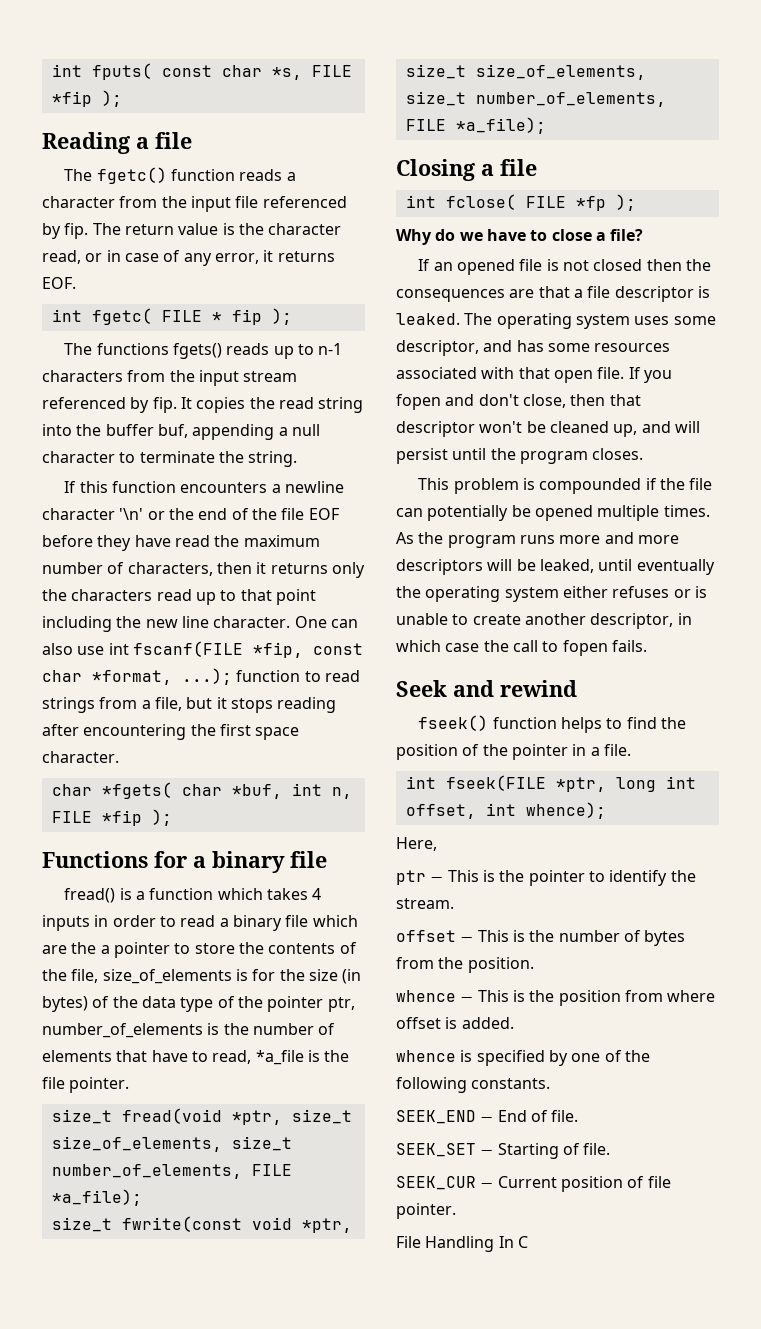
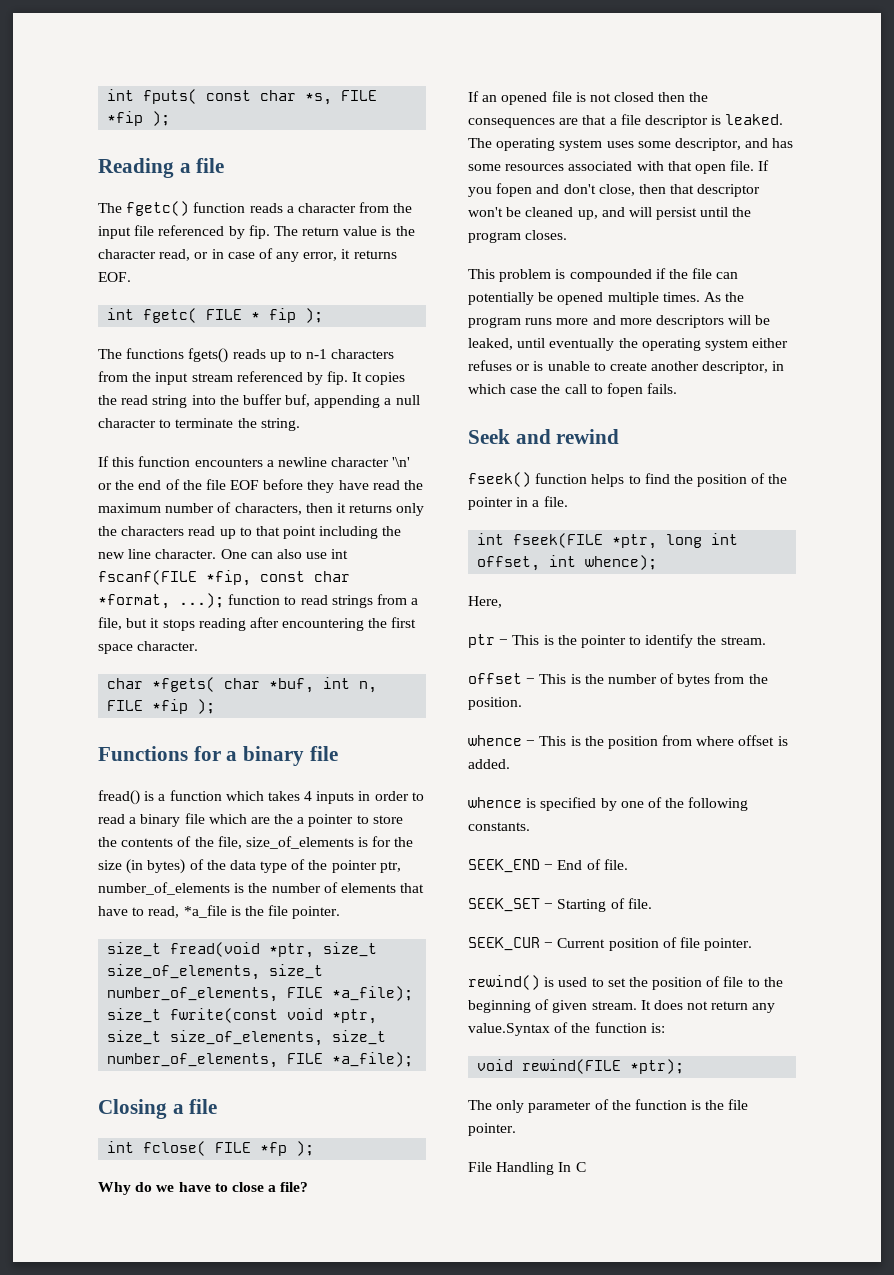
+ rewind() is used to set the position of file to the beginning of given stream. It does not return any value.Syntax of the function is:
+ void rewind(FILE *ptr);
+ The only parameter of the function is the file pointer.

